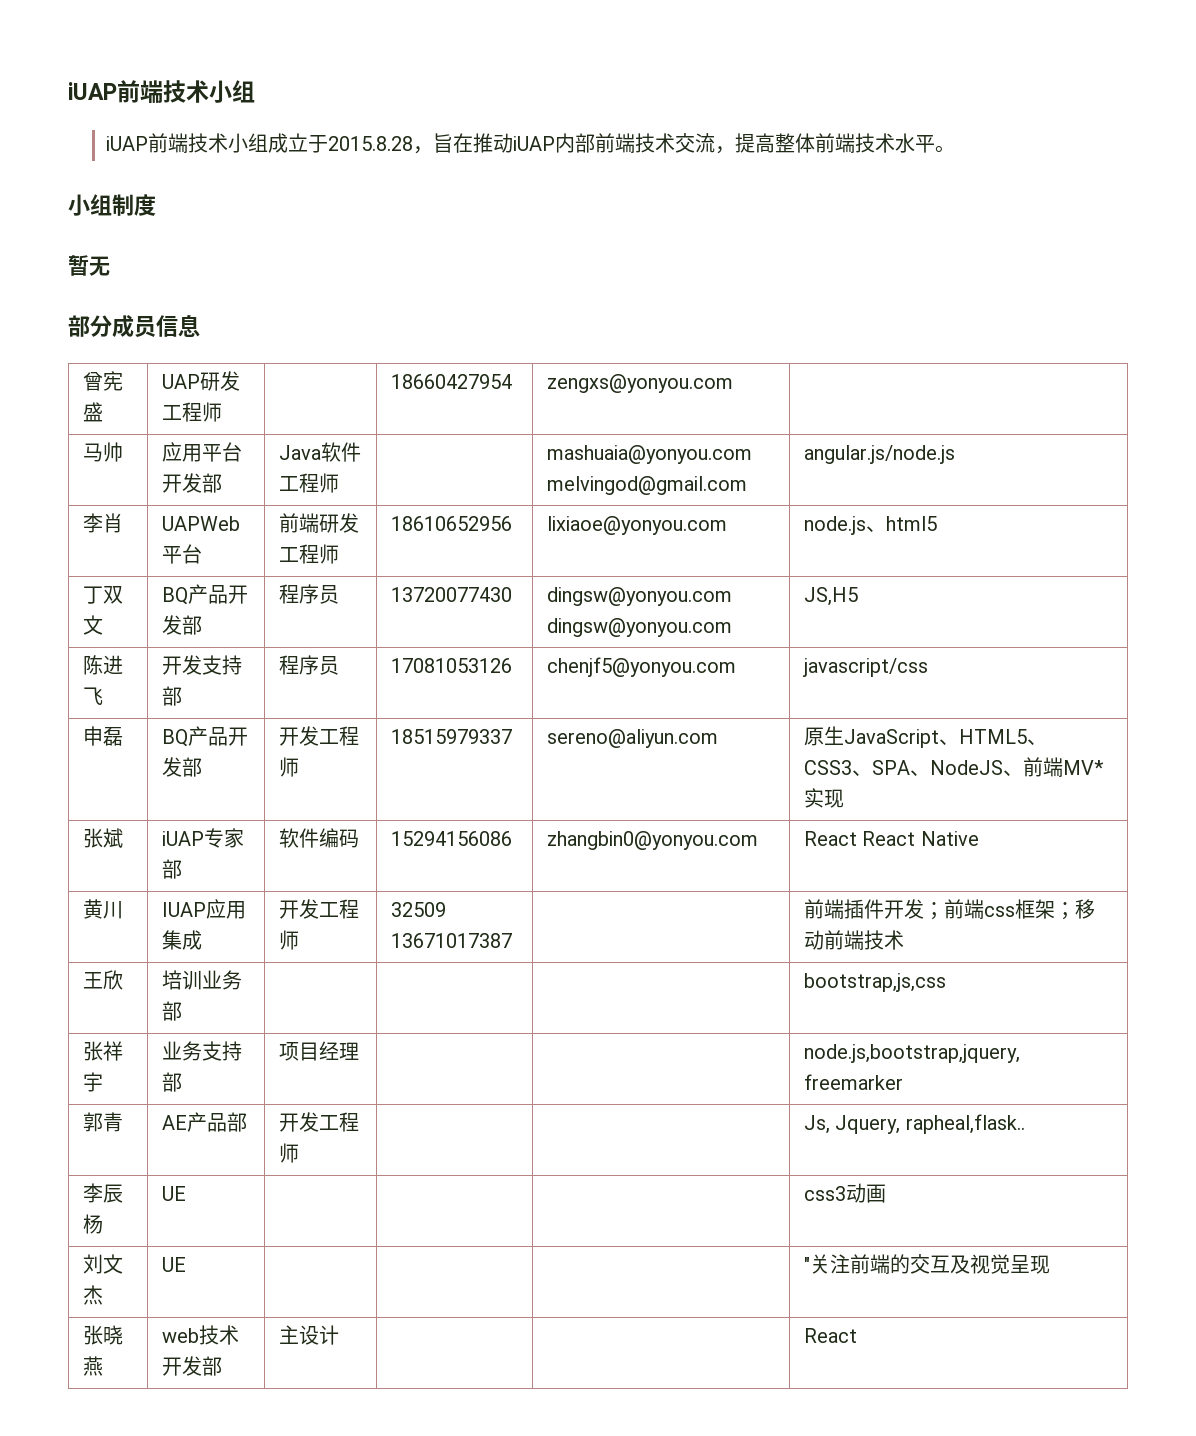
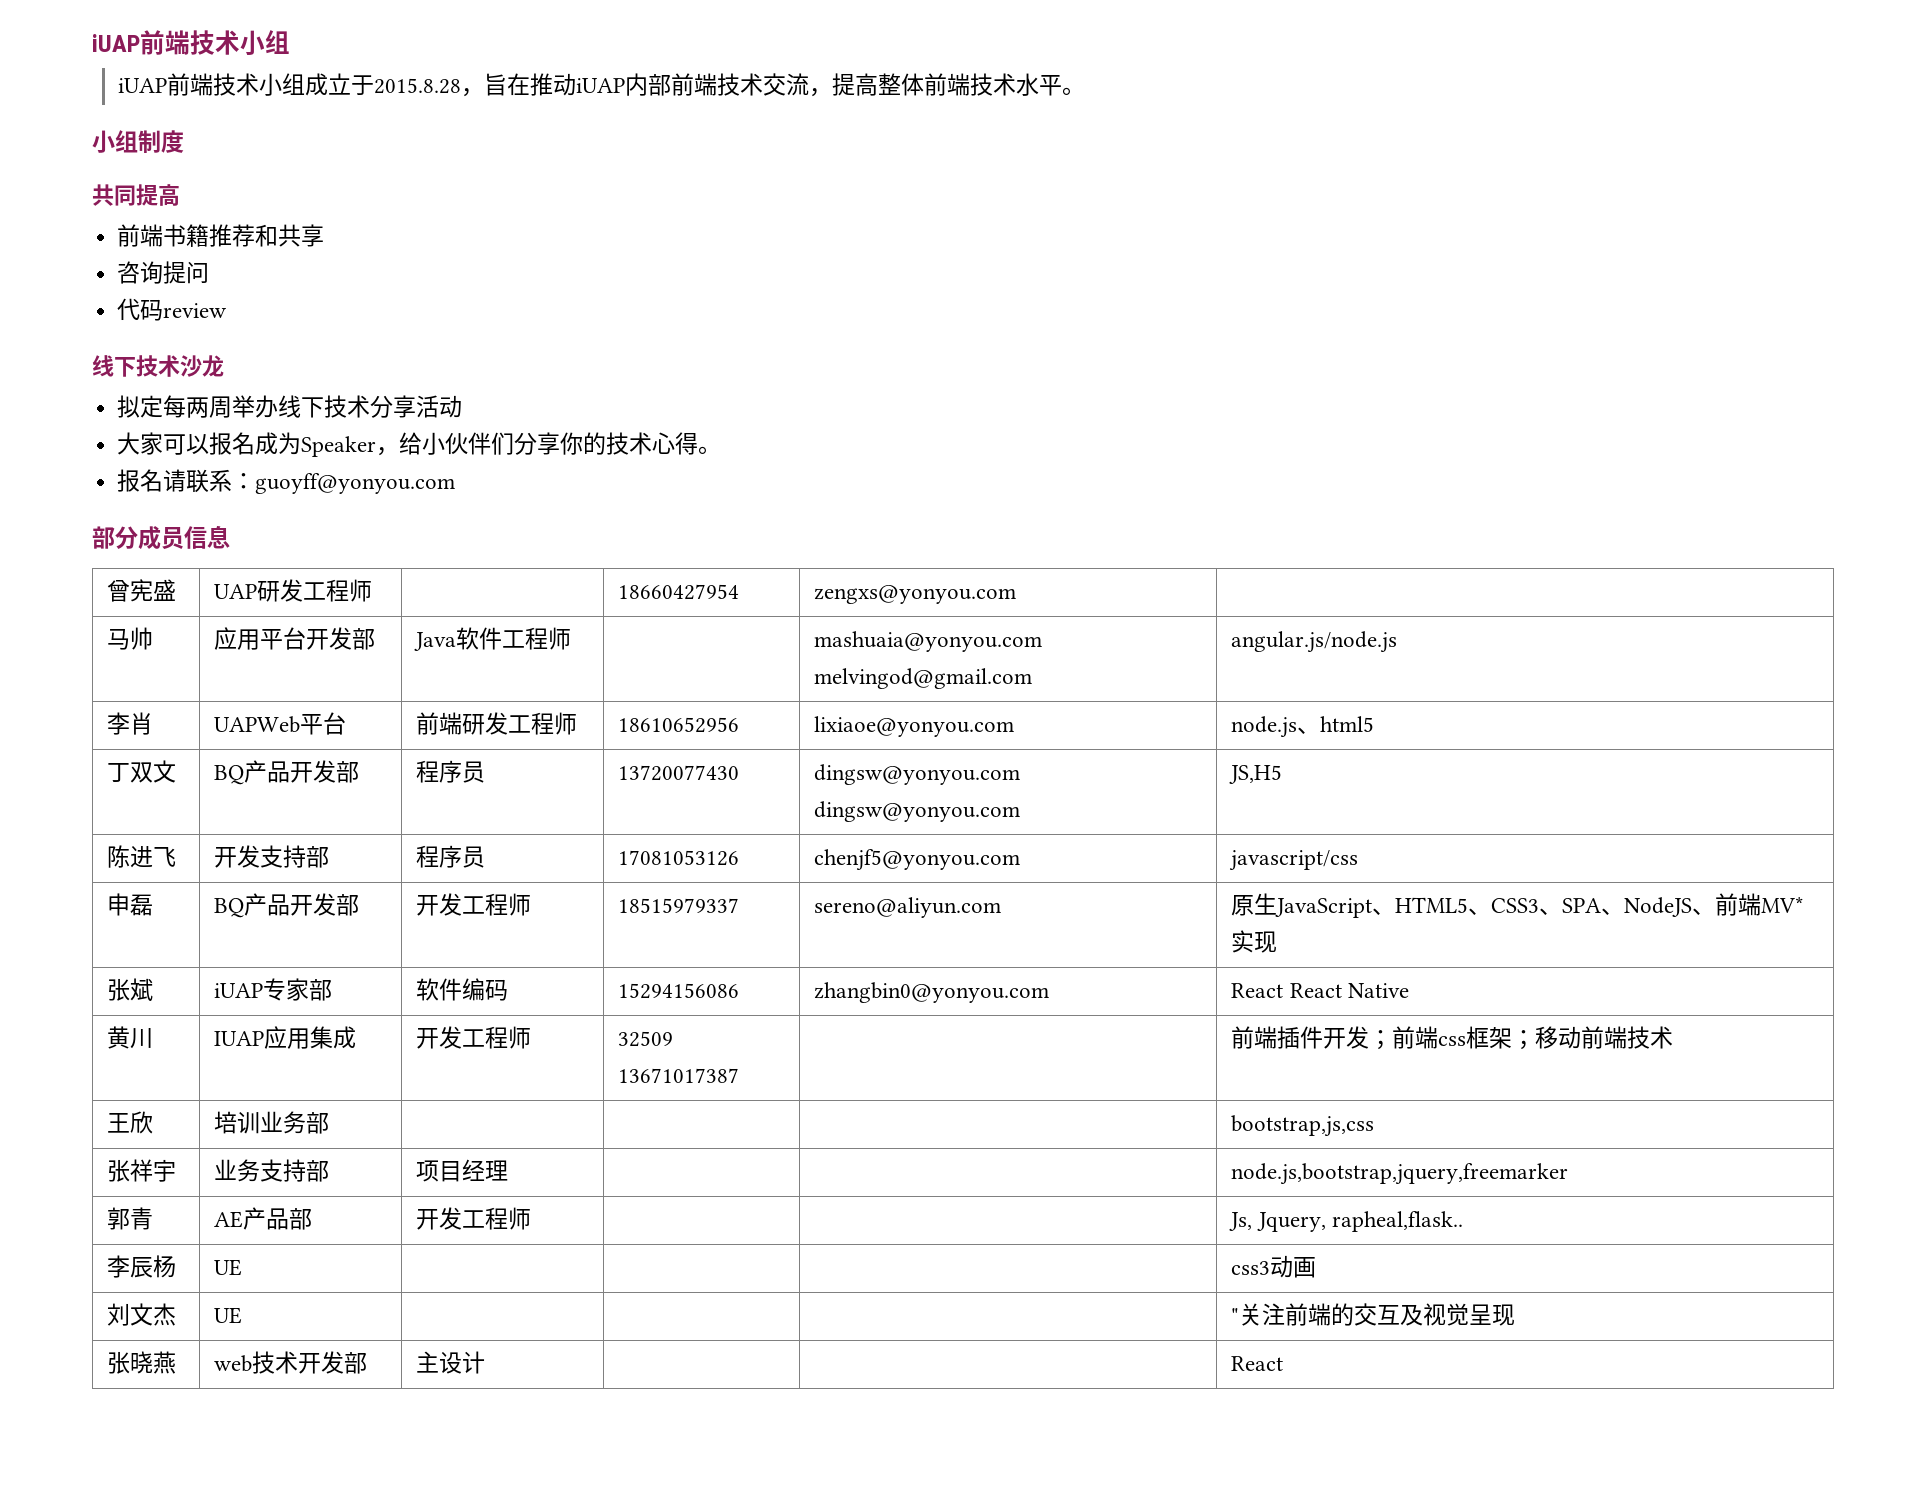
- 暂无
+ 共同提高
+ 前端书籍推荐和共享
+ 咨询提问
+ 代码review
+ 线下技术沙龙
+ 拟定每两周举办线下技术分享活动
+ 大家可以报名成为Speaker，给小伙伴们分享你的技术心得。
+ 报名请联系：guoyff@yonyou.com

